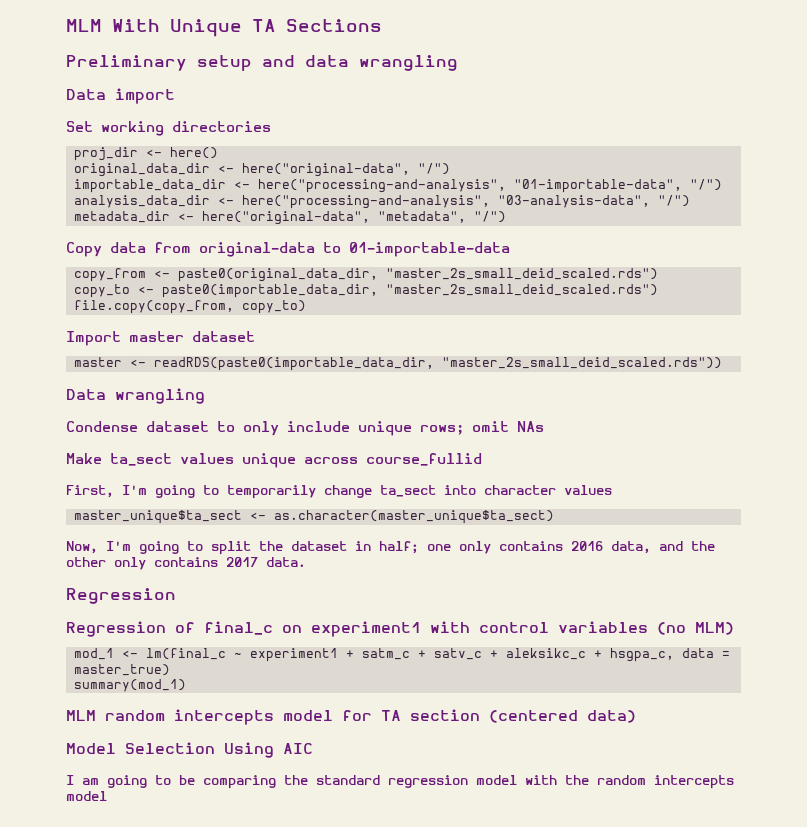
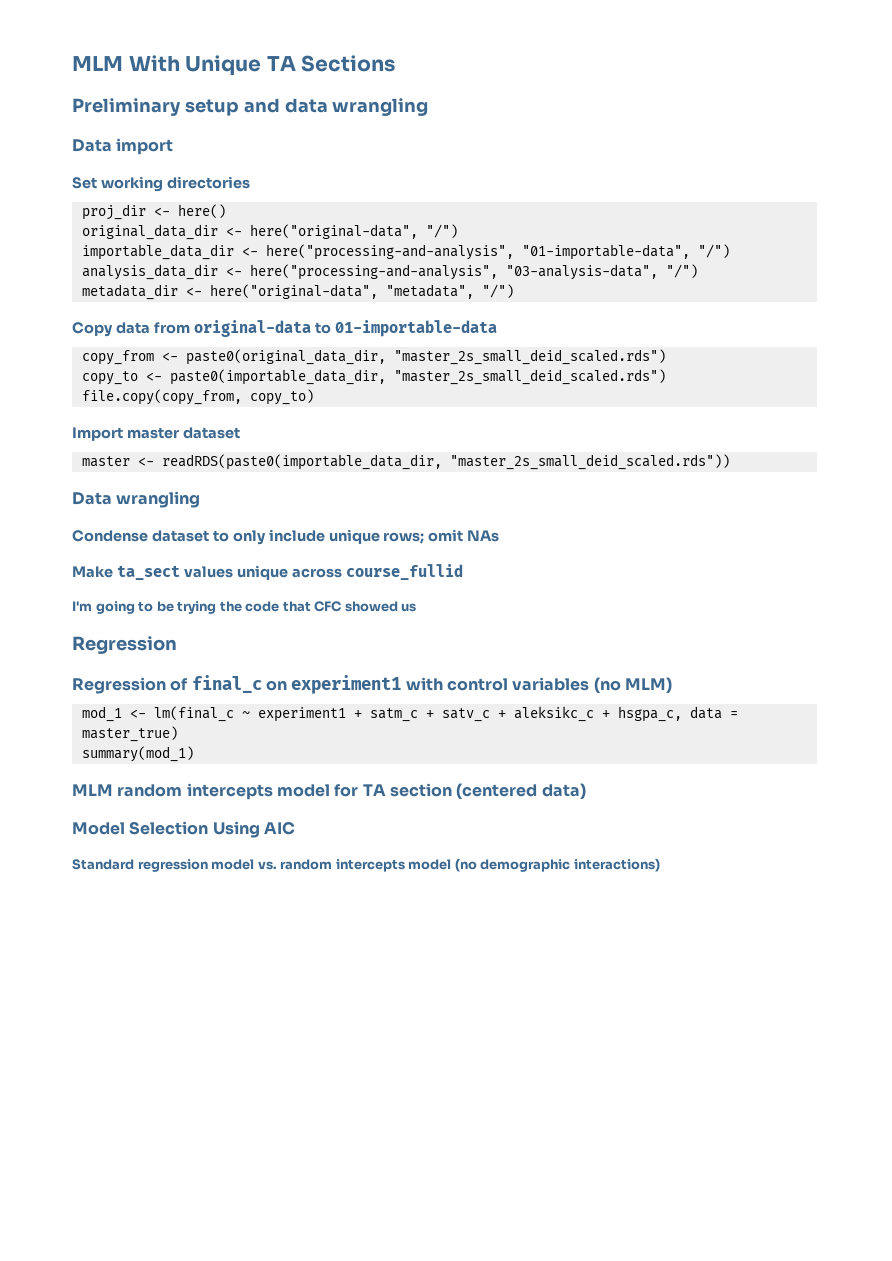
- First, I'm going to temporarily change ta_sect into character values
- master_unique$ta_sect <- as.character(master_unique$ta_sect)
- Now, I'm going to split the dataset in half; one only contains 2016 data, and the other only contains 2017 data.
+ I'm going to be trying the code that CFC showed us
- I am going to be comparing the standard regression model with the random intercepts model
+ Standard regression model vs. random intercepts model (no demographic interactions)

